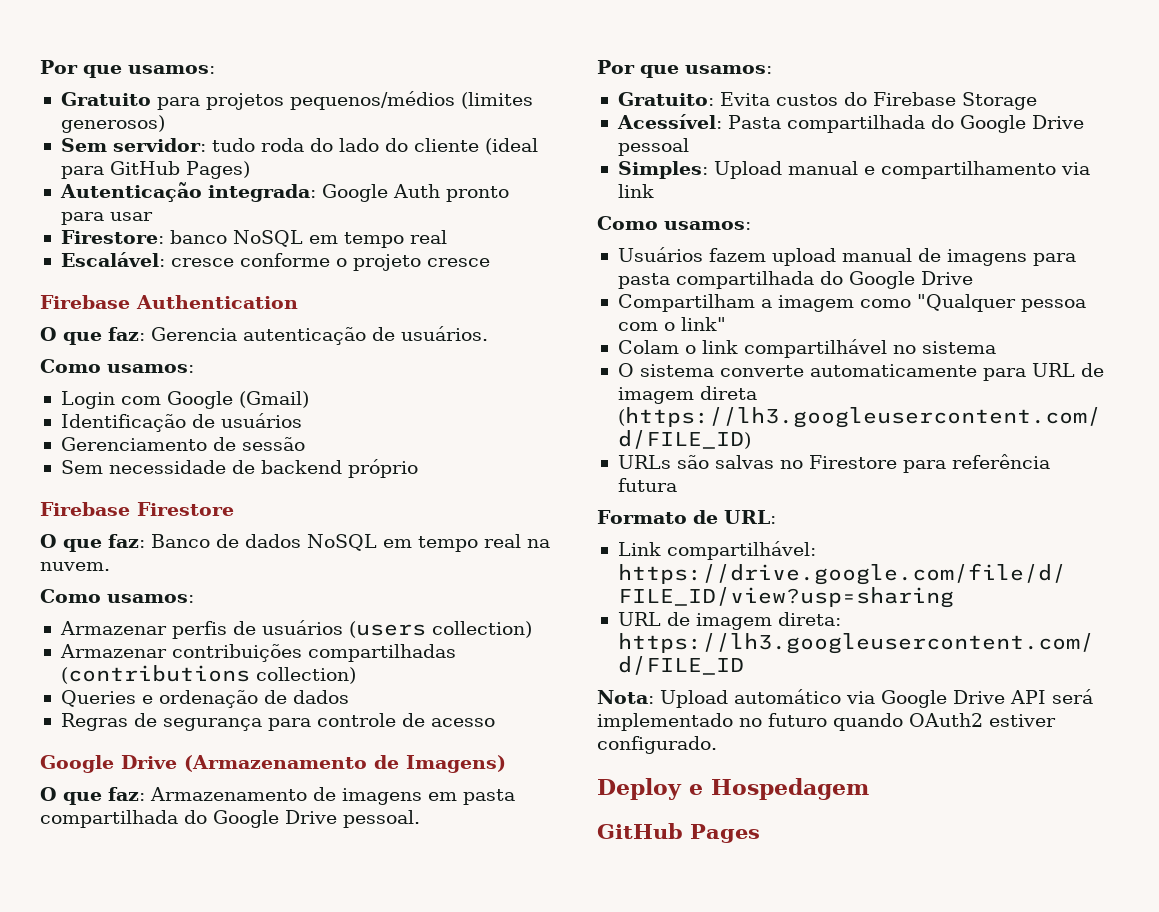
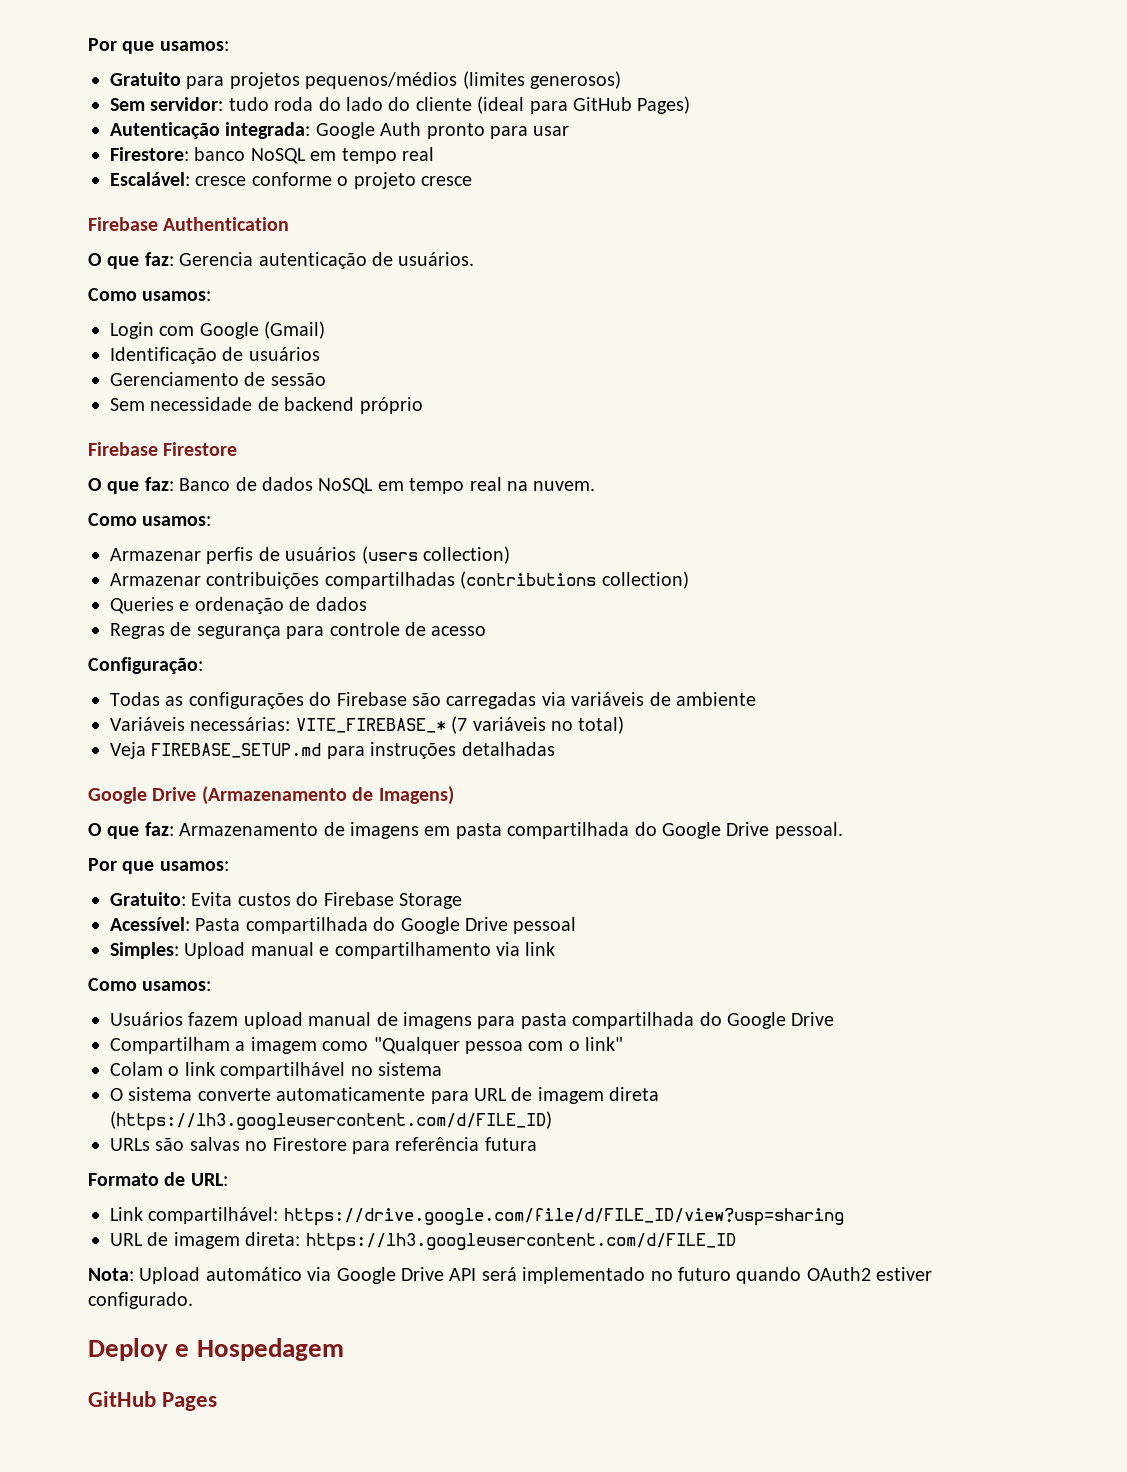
+ Configuração:
+ Todas as configurações do Firebase são carregadas via variáveis de ambiente
+ Variáveis necessárias: VITE_FIREBASE_* (7 variáveis no total)
+ Veja FIREBASE_SETUP.md para instruções detalhadas

